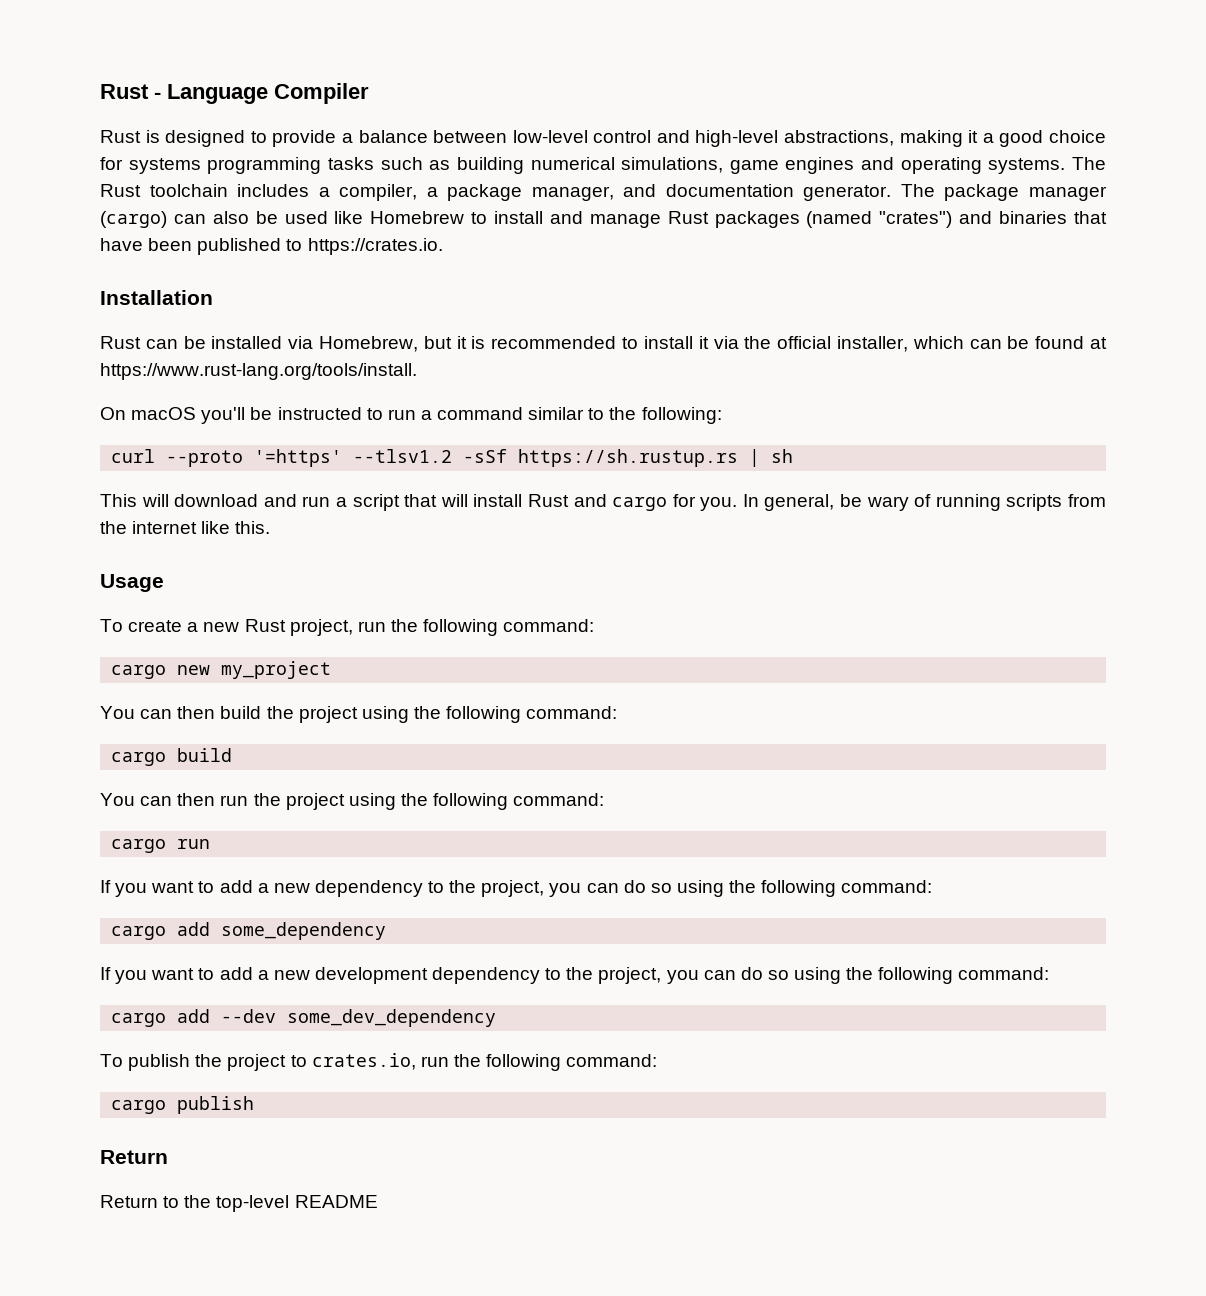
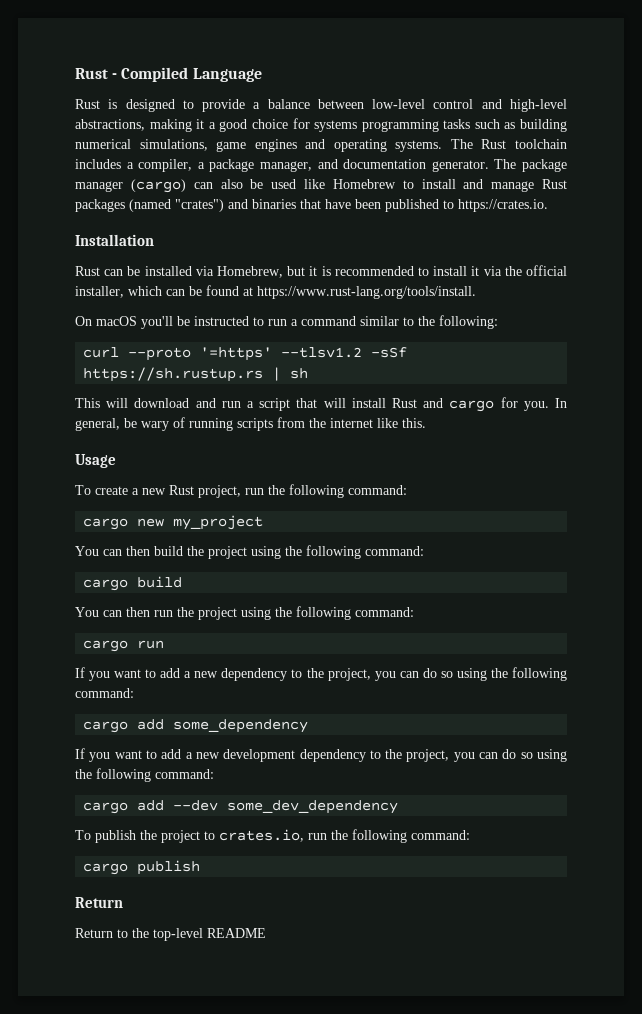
- Rust - Language Compiler
+ Rust - Compiled Language

